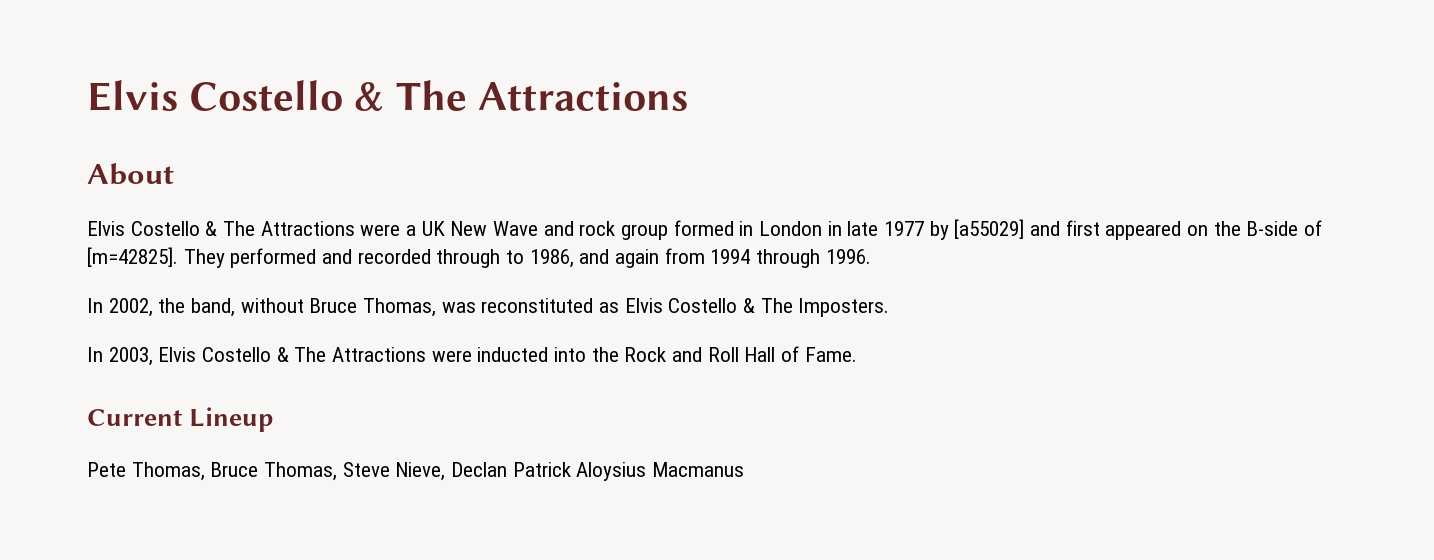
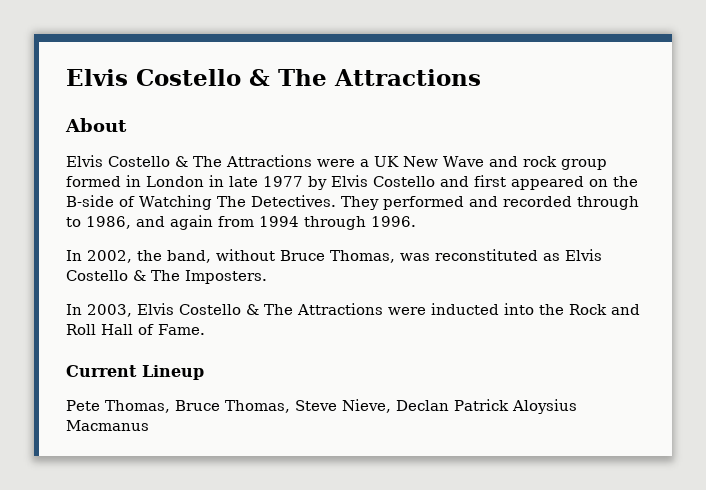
- Elvis Costello & The Attractions were a UK New Wave and rock group formed in London in late 1977 by [a55029] and first appeared on the B-side of [m=42825].
+ Elvis Costello & The Attractions were a UK New Wave and rock group formed in London in late 1977 by Elvis Costello and first appeared on the B-side of Watching The Detectives.

